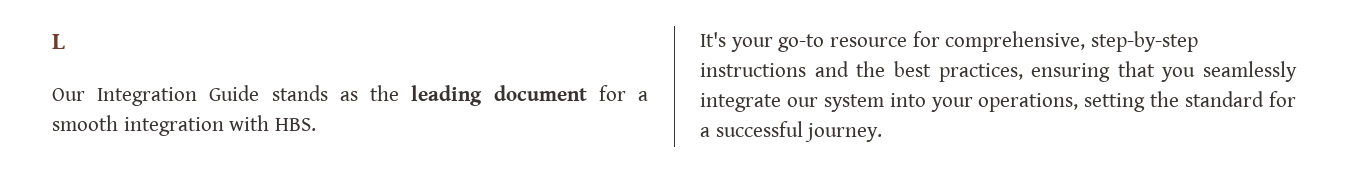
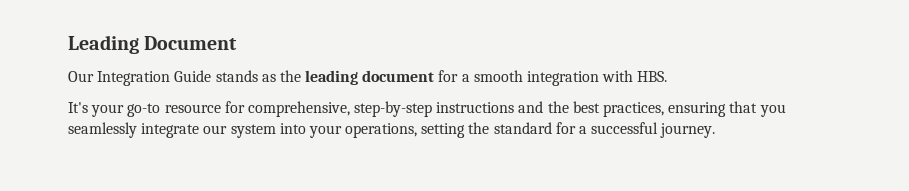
- L
+ Leading Document

